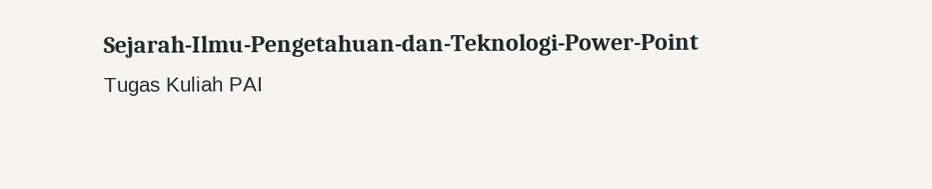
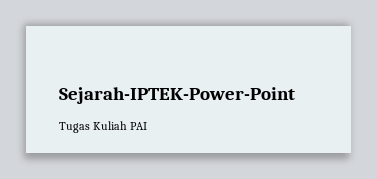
- Sejarah-Ilmu-Pengetahuan-dan-Teknologi-Power-Point
+ Sejarah-IPTEK-Power-Point

